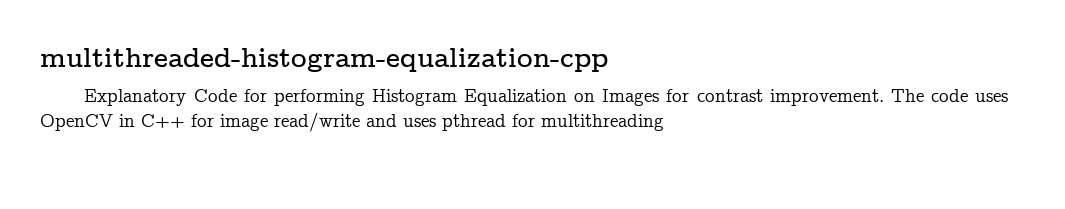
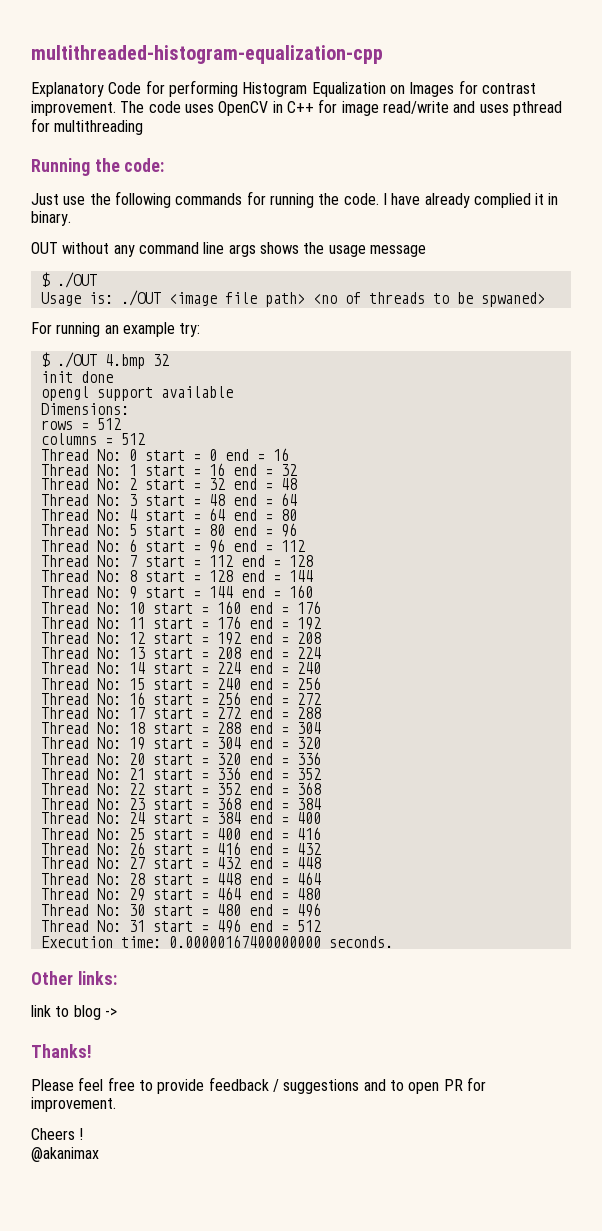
+ Running the code:
+ Just use the following commands for running the code. I have already complied it in binary.
+ OUT without any command line args shows the usage message
+ $ ./OUT
+ Usage is: ./OUT <image file path> <no of threads to be spwaned>
+ For running an example try:
+ $ ./OUT 4.bmp 32
+ init done
+ opengl support available
+ Dimensions:
+ rows = 512
+ columns = 512
+ Thread No: 0 start = 0 end = 16
+ Thread No: 1 start = 16 end = 32
+ Thread No: 2 start = 32 end = 48
+ Thread No: 3 start = 48 end = 64
+ Thread No: 4 start = 64 end = 80
+ Thread No: 5 start = 80 end = 96
+ Thread No: 6 start = 96 end = 112
+ Thread No: 7 start = 112 end = 128
+ Thread No: 8 start = 128 end = 144
+ Thread No: 9 start = 144 end = 160
+ Thread No: 10 start = 160 end = 176
+ Thread No: 11 start = 176 end = 192
+ Thread No: 12 start = 192 end = 208
+ Thread No: 13 start = 208 end = 224
+ Thread No: 14 start = 224 end = 240
+ Thread No: 15 start = 240 end = 256
+ Thread No: 16 start = 256 end = 272
+ Thread No: 17 start = 272 end = 288
+ Thread No: 18 start = 288 end = 304
+ Thread No: 19 start = 304 end = 320
+ Thread No: 20 start = 320 end = 336
+ Thread No: 21 start = 336 end = 352
+ Thread No: 22 start = 352 end = 368
+ Thread No: 23 start = 368 end = 384
+ Thread No: 24 start = 384 end = 400
+ Thread No: 25 start = 400 end = 416
+ Thread No: 26 start = 416 end = 432
+ Thread No: 27 start = 432 end = 448
+ Thread No: 28 start = 448 end = 464
+ Thread No: 29 start = 464 end = 480
+ Thread No: 30 start = 480 end = 496
+ Thread No: 31 start = 496 end = 512
+ Execution time: 0.00000167400000000 seconds.
+ Other links:
+ link to blog ->
+ Thanks!
+ Please feel free to provide feedback / suggestions and to open PR for improvement.
+ Cheers !
+ @akanimax

